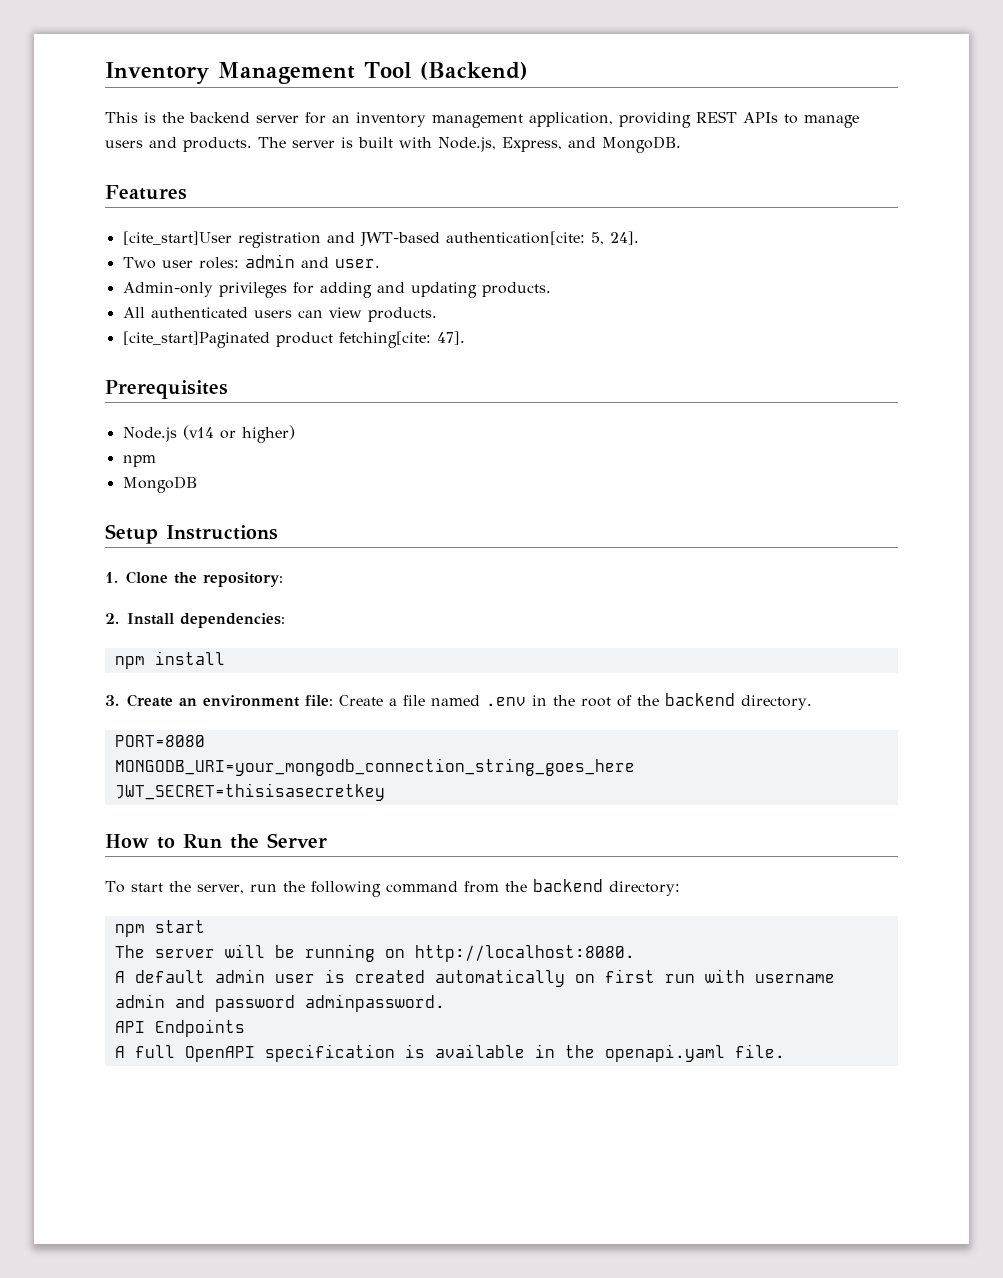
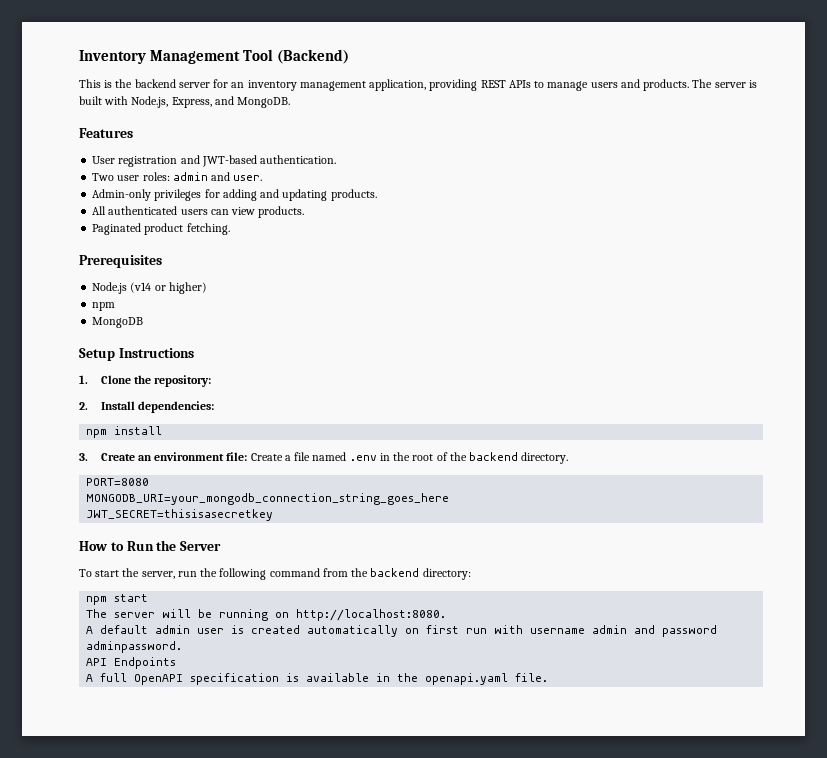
- [cite_start]User registration and JWT-based authentication[cite: 5, 24].
+ User registration and JWT-based authentication.
- [cite_start]Paginated product fetching[cite: 47].
+ Paginated product fetching.

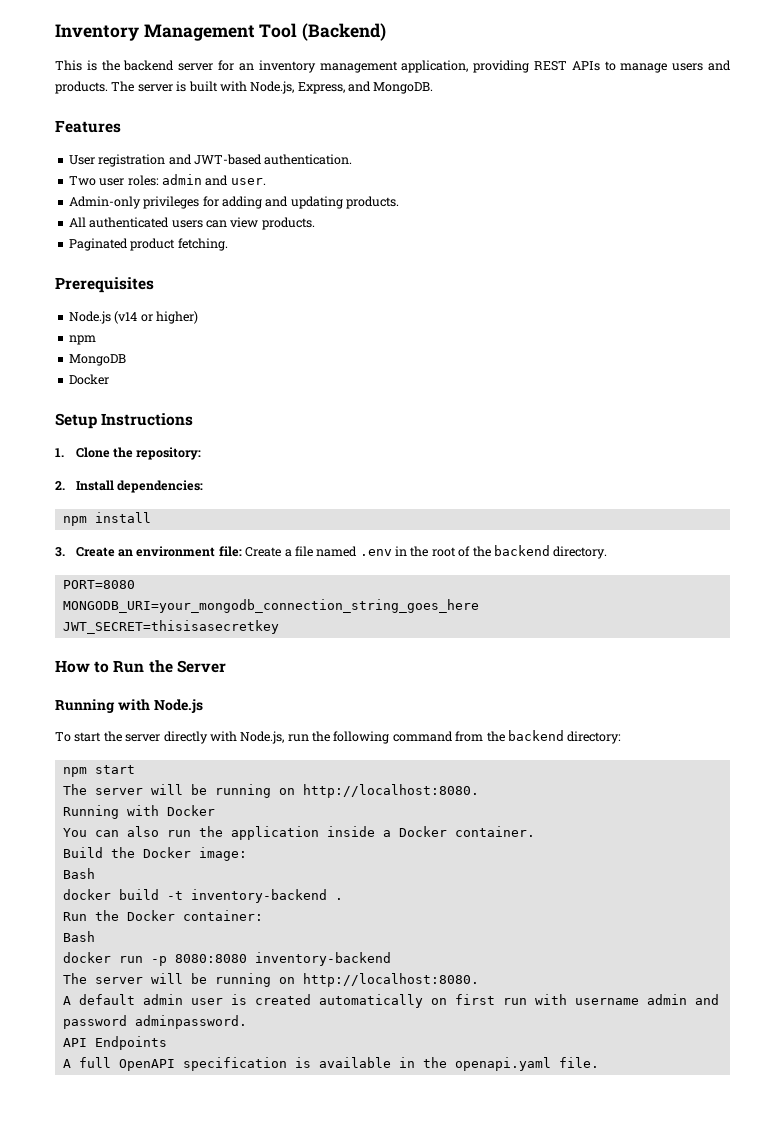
  MongoDB
+ Docker
+ Running with Node.js
- To start the server, run the following command from the backend directory:
+ To start the server directly with Node.js, run the following command from the backend directory:
+ Running with Docker
+ You can also run the application inside a Docker container.
+ Build the Docker image:
+ Bash
+ docker build -t inventory-backend .
+ Run the Docker container:
+ Bash
+ docker run -p 8080:8080 inventory-backend
+ The server will be running on http://localhost:8080.

